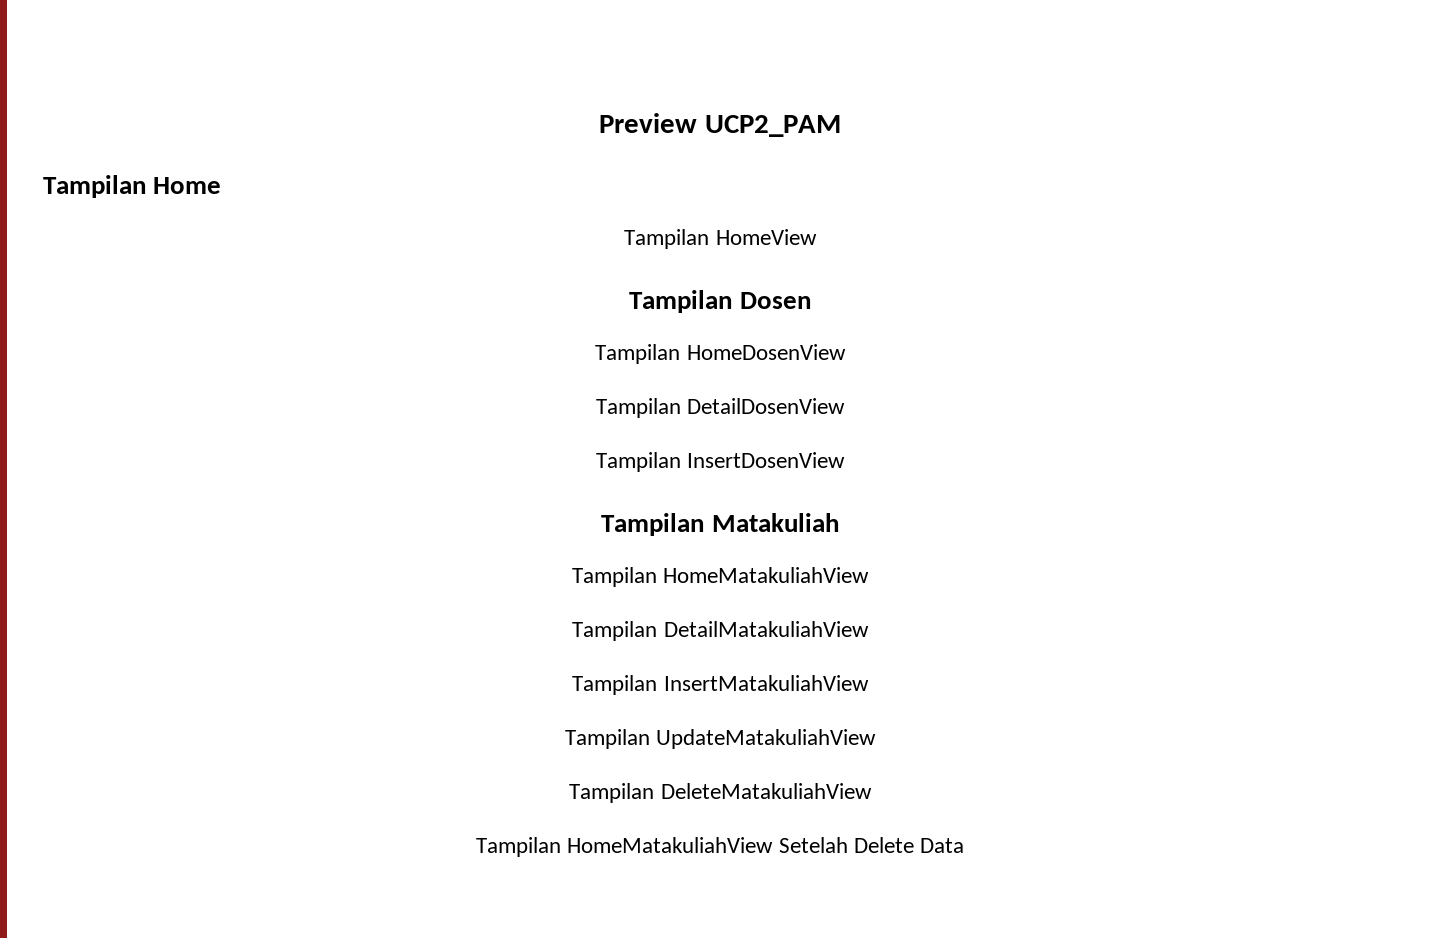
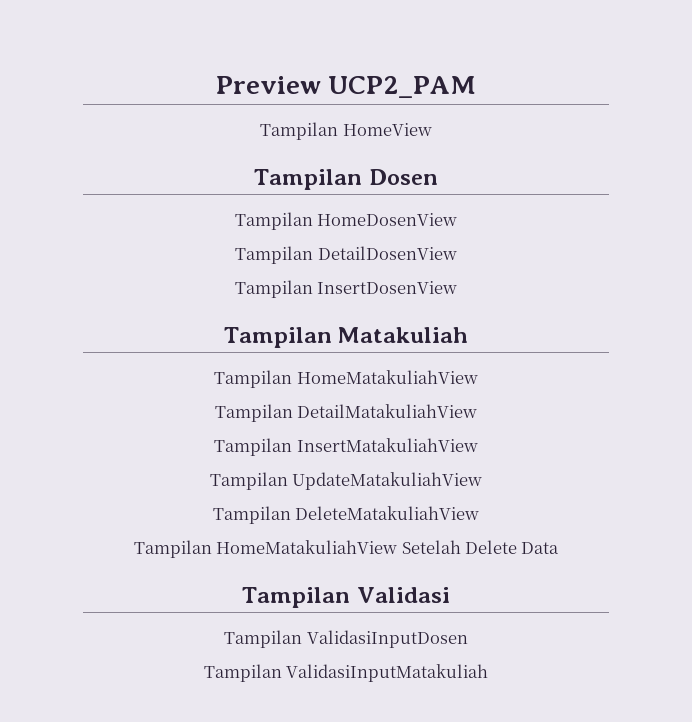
- Tampilan Home
+ Tampilan Validasi
+ Tampilan ValidasiInputDosen
+ Tampilan ValidasiInputMatakuliah

